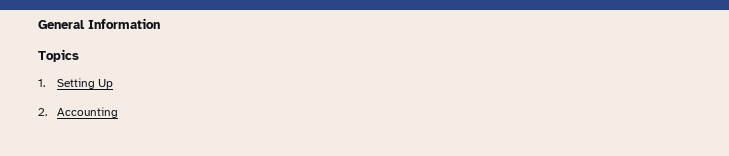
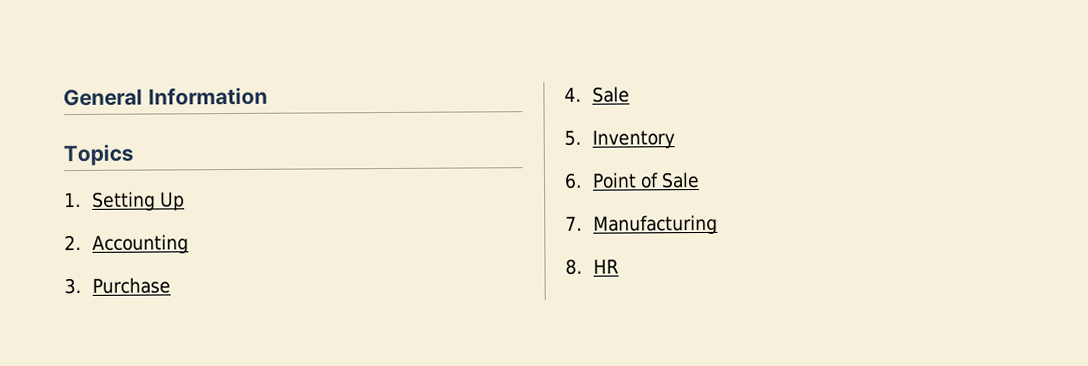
+ 3. Purchase
+ 4. Sale
+ 5. Inventory
+ 6. Point of Sale
+ 7. Manufacturing
+ 8. HR

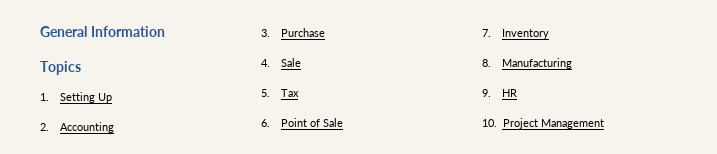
- 5. Inventory
+ 5. Tax
- 7. Manufacturing
+ 7. Inventory
+ 8. Manufacturing
- 8. HR
+ 9. HR
+ 10. Project Management

